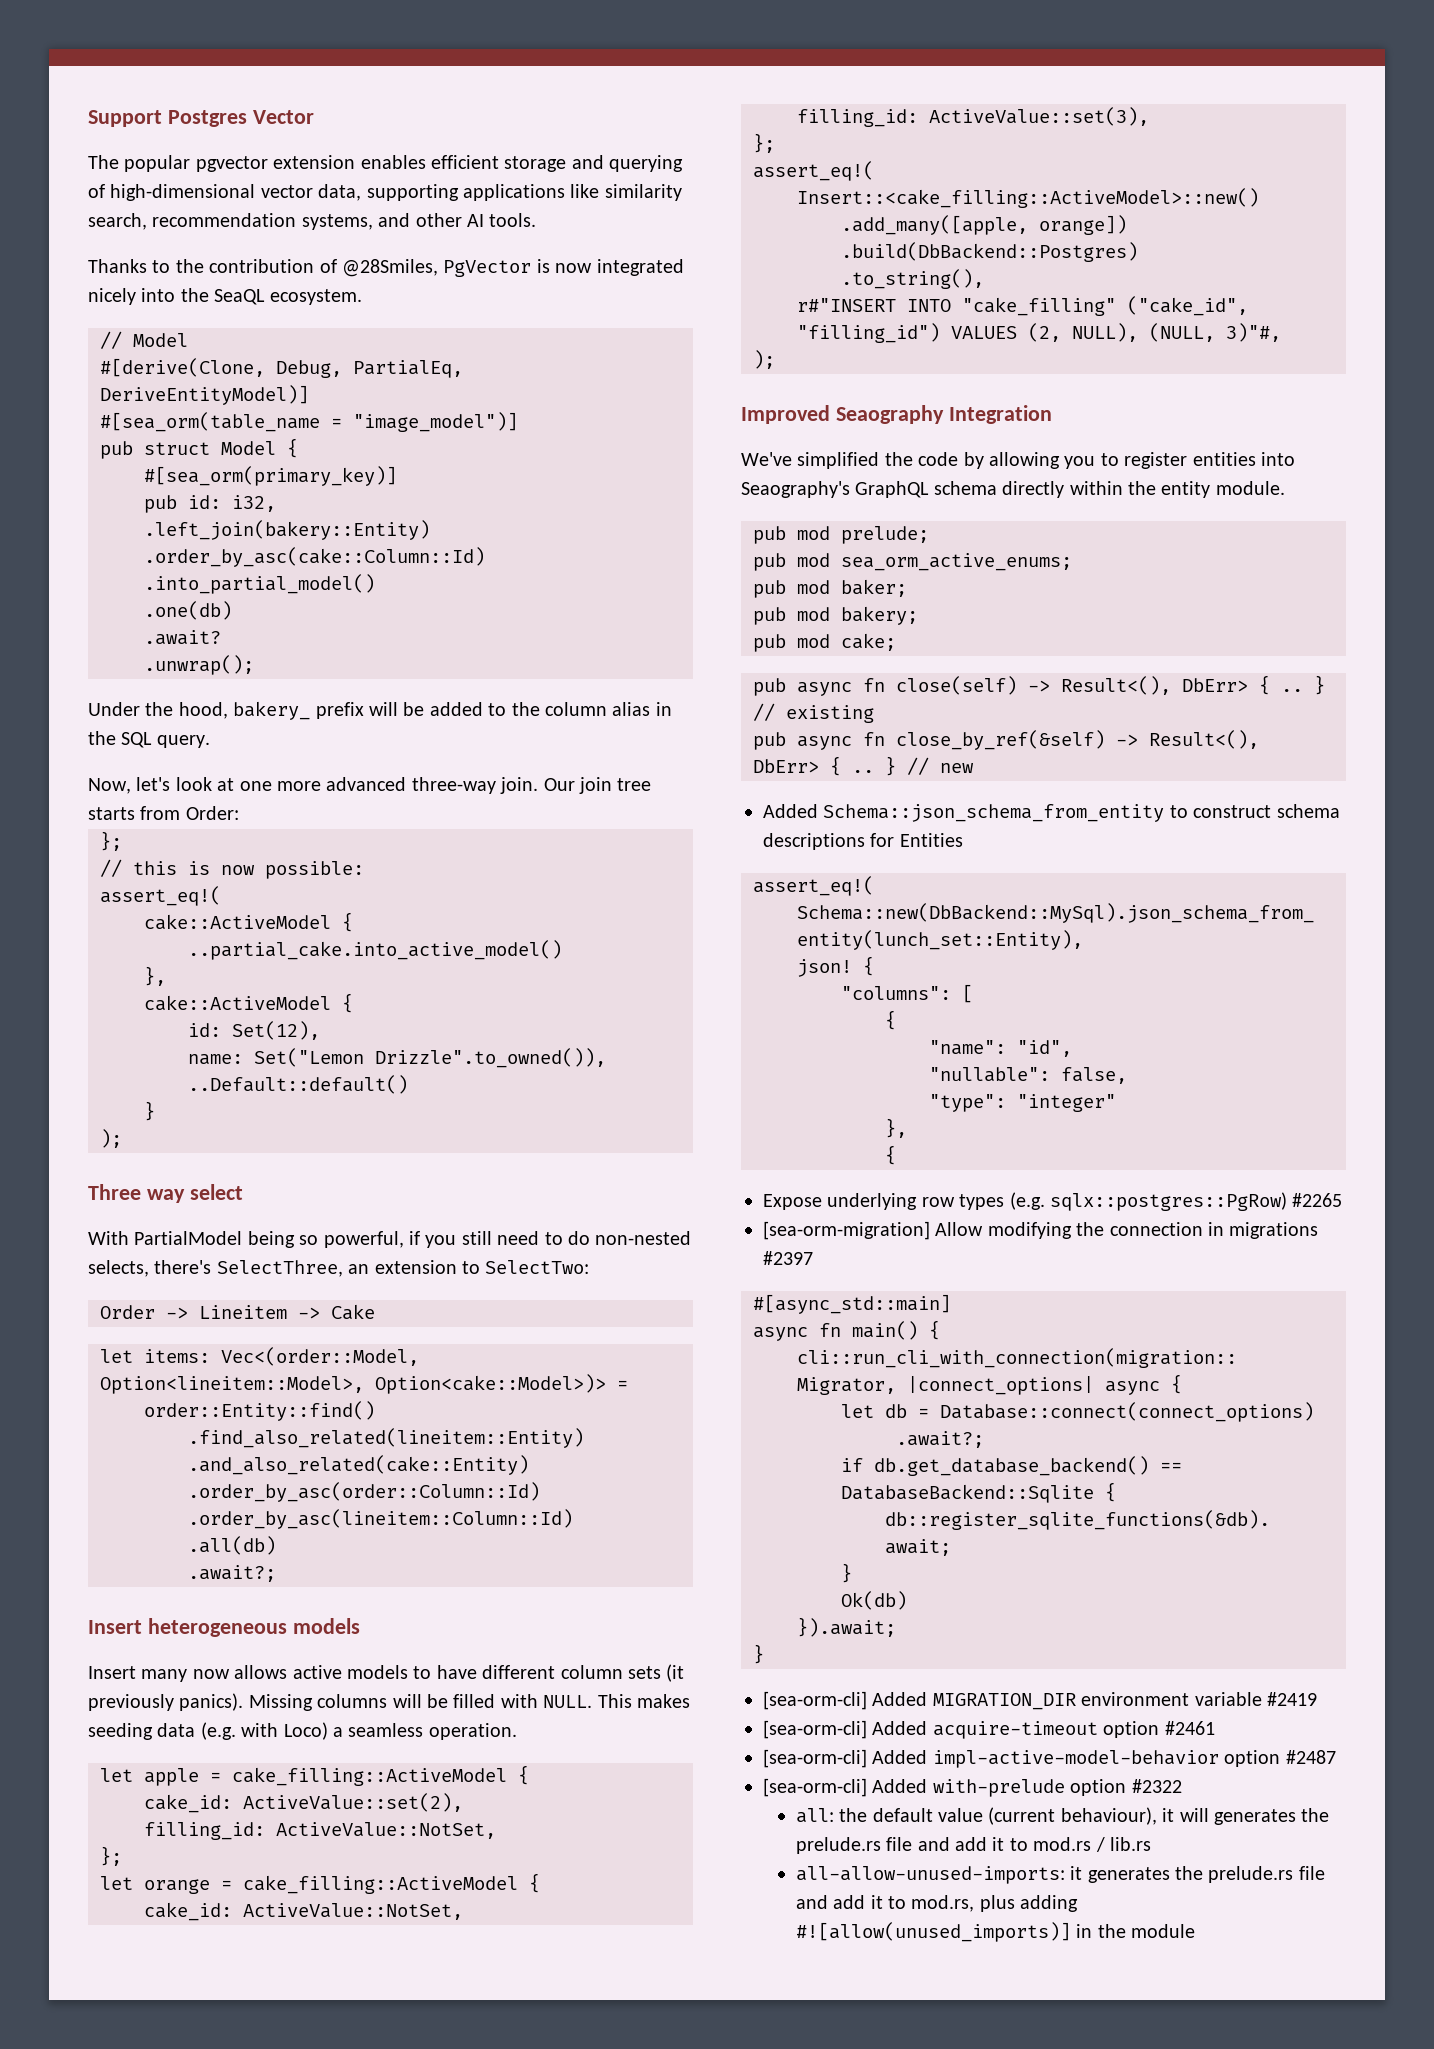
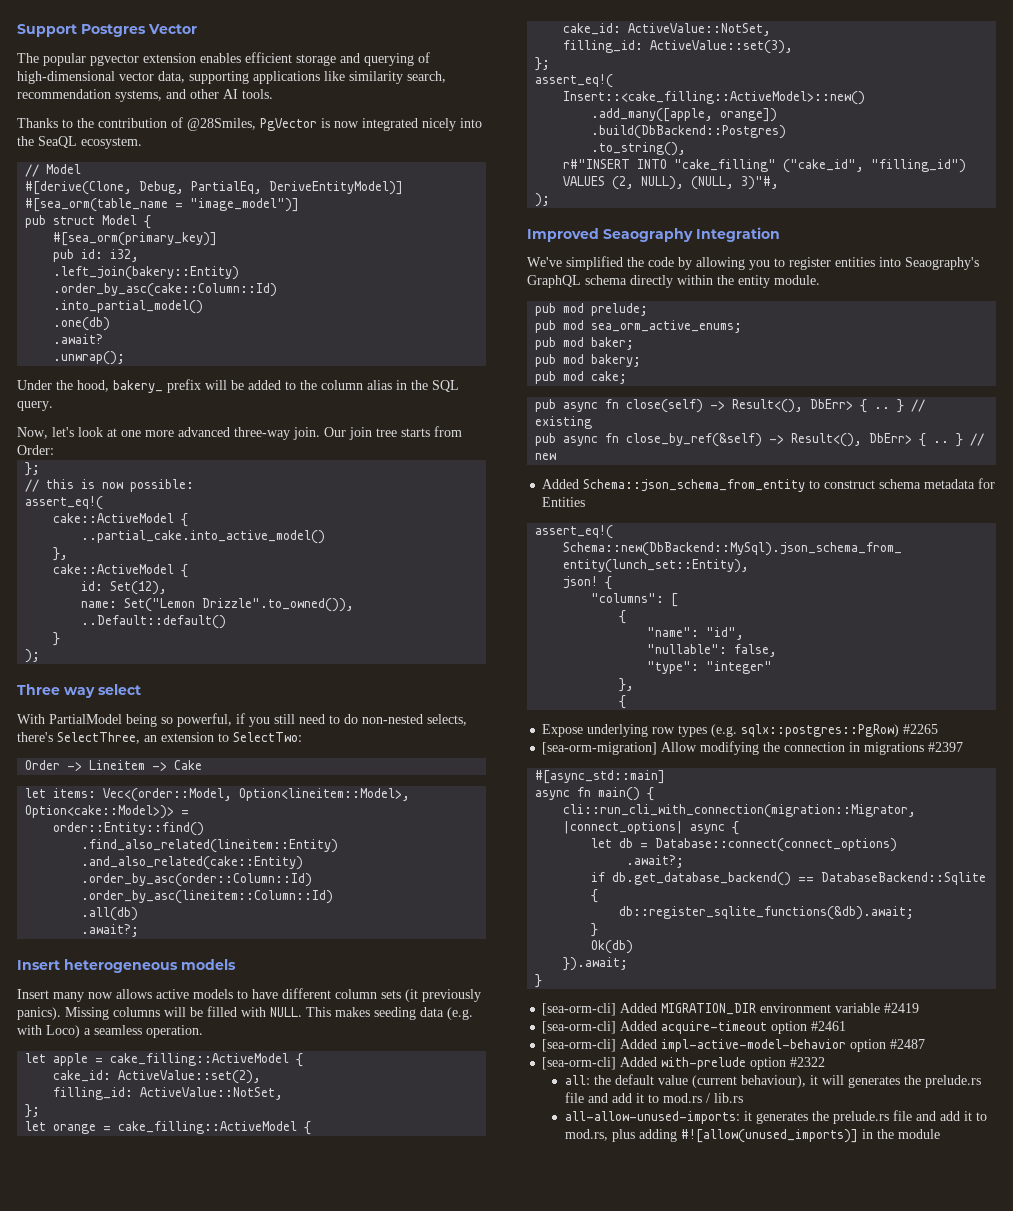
- Added Schema::json_schema_from_entity to construct schema descriptions for Entities
+ Added Schema::json_schema_from_entity to construct schema metadata for Entities

